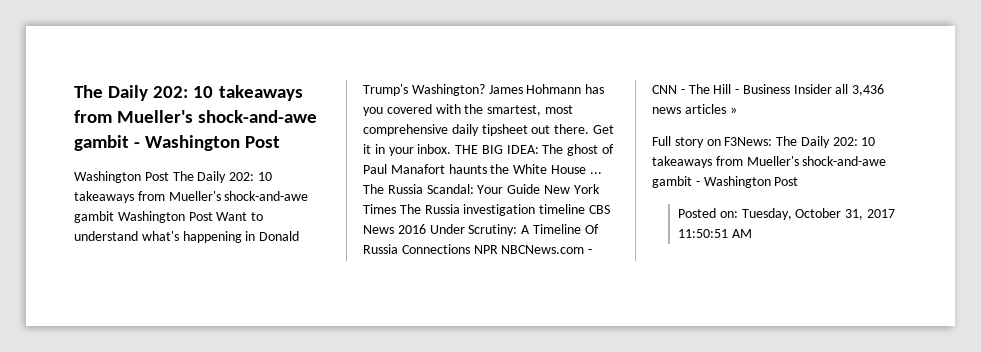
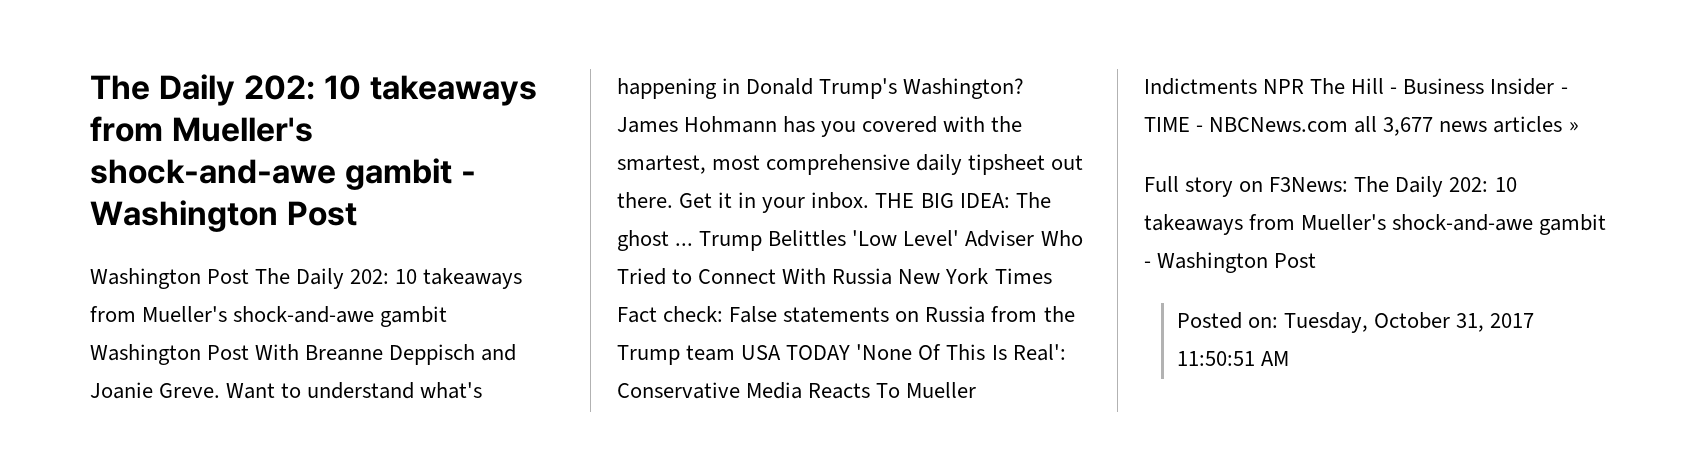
- Washington Post The Daily 202: 10 takeaways from Mueller's shock-and-awe gambit Washington Post Want to understand what's happening in Donald Trump's Washington?
+ Washington Post The Daily 202: 10 takeaways from Mueller's shock-and-awe gambit Washington Post With Breanne Deppisch and Joanie Greve. Want to understand what's happening in Donald Trump's Washington?
- THE BIG IDEA: The ghost of Paul Manafort haunts the White House ... The Russia Scandal: Your Guide New York Times The Russia investigation timeline CBS News 2016 Under Scrutiny: A Timeline Of Russia Connections NPR NBCNews.com - CNN - The Hill - Business Insider all 3,436 news articles »
+ THE BIG IDEA: The ghost ... Trump Belittles 'Low Level' Adviser Who Tried to Connect With Russia New York Times Fact check: False statements on Russia from the Trump team USA TODAY 'None Of This Is Real': Conservative Media Reacts To Mueller Indictments NPR The Hill - Business Insider - TIME - NBCNews.com all 3,677 news articles »

